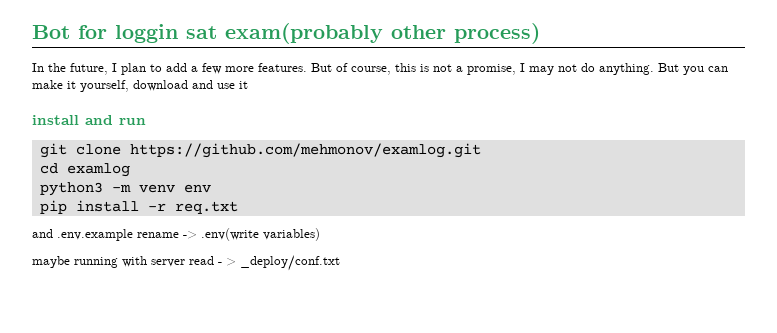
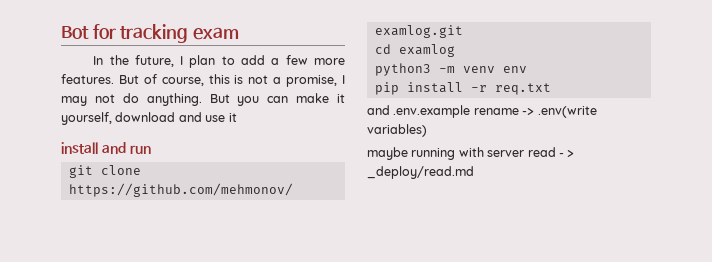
- Bot for loggin sat exam(probably other process)
+ Bot for tracking exam
- maybe running with server read - > _deploy/conf.txt
+ maybe running with server read - > _deploy/read.md

